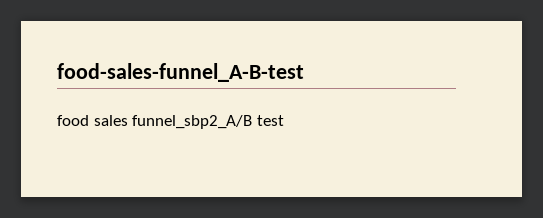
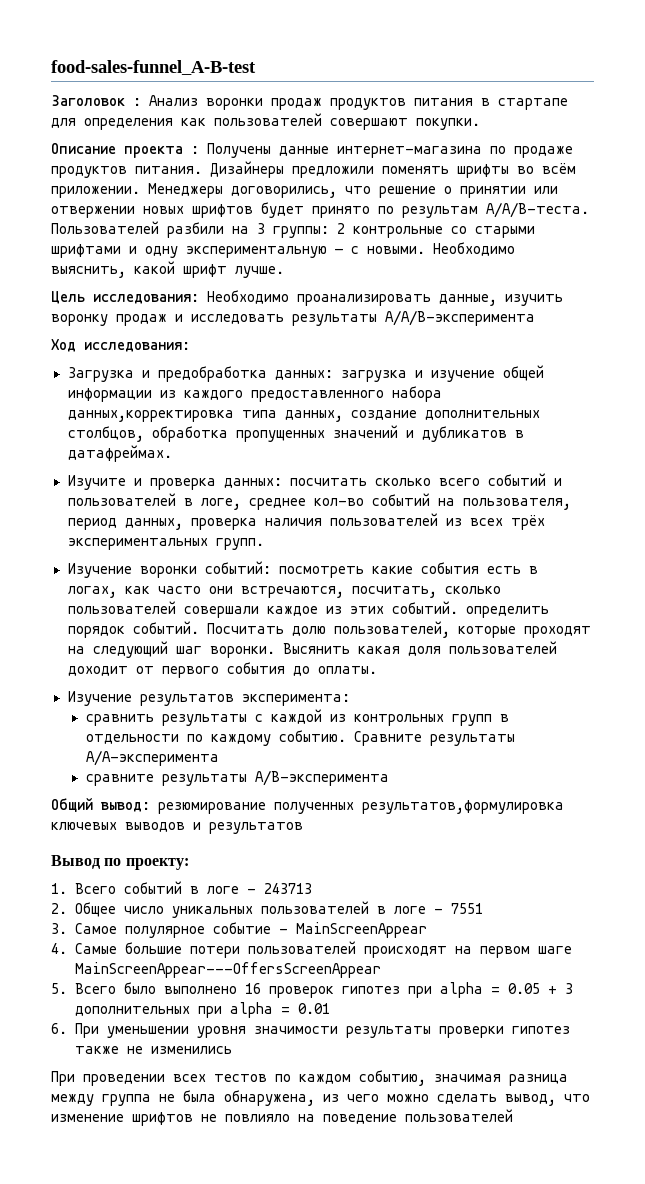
- food sales funnel_sbp2_A/B test
+ Заголовок : Анализ воронки продаж продуктов питания в стартапе для определения как пользователей совершают покупки.
+ Описание проекта : Получены данные интернет-магазина по продаже продуктов питания. Дизайнеры предложили поменять шрифты во всём приложении. Менеджеры договорились, что решение о принятии или отвержении новых шрифтов будет принято по результам A/A/B-теста. Пользователей разбили на 3 группы: 2 контрольные со старыми шрифтами и одну экспериментальную — с новыми. Необходимо выяснить, какой шрифт лучше.
+ Цель исследования: Необходимо проанализировать данные, изучить воронку продаж и исследовать результаты A/A/B-эксперимента
+ Ход исследования:
+ Загрузка и предобработка данных: загрузка и изучение общей информации из каждого предоставленного набора данных,корректировка типа данных, создание дополнительных столбцов, обработка пропущенных значений и дубликатов в датафреймах.
+ Изучите и проверка данных: посчитать сколько всего событий и пользователей в логе, среднее кол-во событий на пользователя, период данных, проверка наличия пользователей из всех трёх экспериментальных групп.
+ Изучение воронки событий: посмотреть какие события есть в логах, как часто они встречаются, посчитать, сколько пользователей совершали каждое из этих событий. определить порядок событий. Посчитать долю пользователей, которые проходят на следующий шаг воронки. Высянить какая доля пользователей доходит от первого события до оплаты.
+ Изучение результатов эксперимента:
+ сравнить результаты с каждой из контрольных групп в отдельности по каждому событию. Сравните результаты А/А-эксперимента
+ сравните результаты А/В-эксперимента
+ Общий вывод: резюмирование полученных результатов,формулировка ключевых выводов и результатов
+ Вывод по проекту:
+ 1. Всего событий в логе - 243713
+ 2. Общее число уникальных пользователей в логе - 7551
+ 3. Самое полулярное событие - MainScreenAppear
+ 4. Самые большие потери пользователей происходят на первом шаге MainScreenAppear---OffersScreenAppear
+ 5. Всего было выполнено 16 проверок гипотез при alpha = 0.05 + 3 дополнительных при alpha = 0.01
+ 6. При уменьшении уровня значимости результаты проверки гипотез также не изменились
+ При проведении всех тестов по каждом событию, значимая разница между группа не была обнаружена, из чего можно сделать вывод, что изменение шрифтов не повлияло на поведение пользователей

